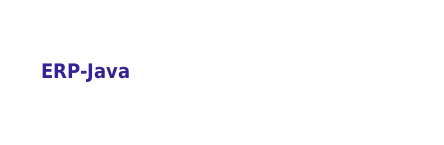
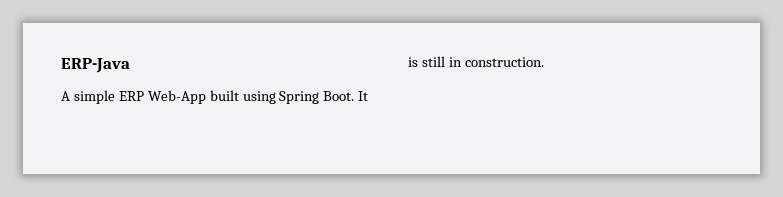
+ A simple ERP Web-App built using Spring Boot. It is still in construction.

